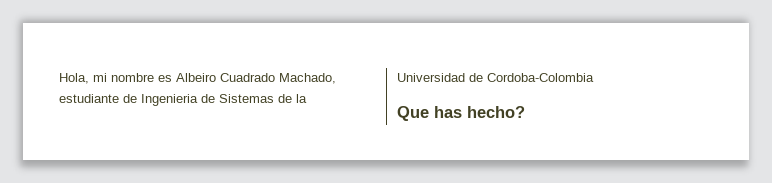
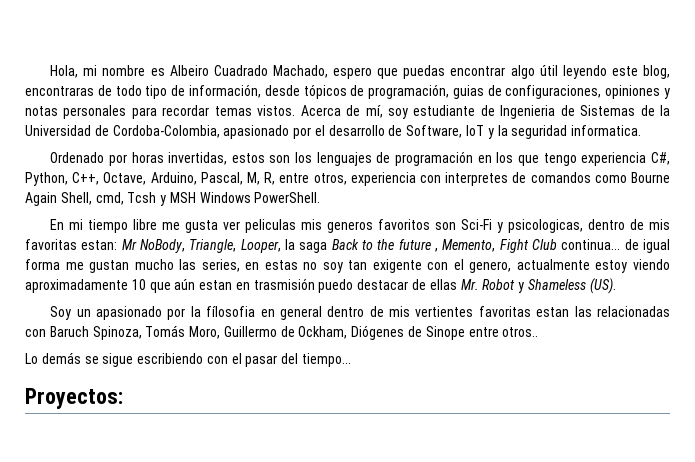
- Hola, mi nombre es Albeiro Cuadrado Machado, estudiante de Ingenieria de Sistemas de la Universidad de Cordoba-Colombia
- Que has hecho?
+ Hola, mi nombre es Albeiro Cuadrado Machado, espero que puedas encontrar algo útil leyendo este blog, encontraras de todo tipo de información, desde tópicos de programación, guias de configuraciones, opiniones y notas personales para recordar temas vistos. Acerca de mí, soy estudiante de Ingenieria de Sistemas de la Universidad de Cordoba-Colombia, apasionado por el desarrollo de Software, IoT y la seguridad informatica.
+ Ordenado por horas invertidas, estos son los lenguajes de programación en los que tengo experiencia C#, Python, C++, Octave, Arduino, Pascal, M, R, entre otros, experiencia con interpretes de comandos como Bourne Again Shell, cmd, Tcsh y MSH Windows PowerShell.
+ En mi tiempo libre me gusta ver peliculas mis generos favoritos son Sci-Fi y psicologicas, dentro de mis favoritas estan: Mr NoBody, Triangle, Looper, la saga Back to the future , Memento, Fight Club continua... de igual forma me gustan mucho las series, en estas no soy tan exigente con el genero, actualmente estoy viendo aproximadamente 10 que aún estan en trasmisión puedo destacar de ellas Mr. Robot y Shameless (US).
+ Soy un apasionado por la fílosofia en general dentro de mis vertientes favoritas estan las relacionadas con Baruch Spinoza, Tomás Moro, Guillermo de Ockham, Diógenes de Sinope entre otros..
+ Lo demás se sigue escribiendo con el pasar del tiempo...
+ Proyectos:

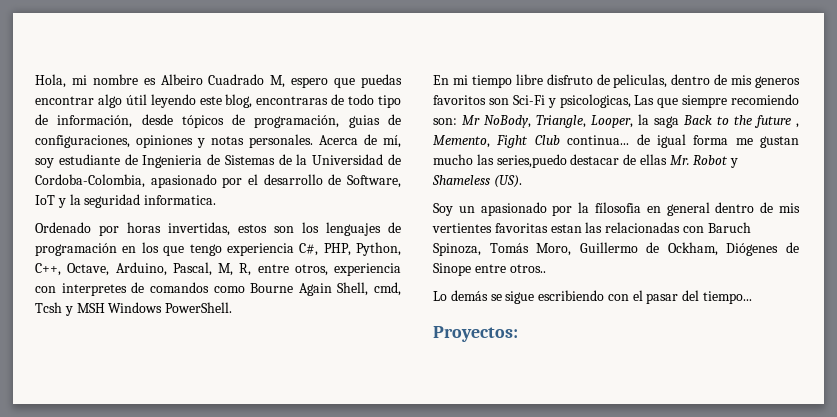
- Hola, mi nombre es Albeiro Cuadrado Machado, espero que puedas encontrar algo útil leyendo este blog, encontraras de todo tipo de información, desde tópicos de programación, guias de configuraciones, opiniones y notas personales para recordar temas vistos.
+ Hola, mi nombre es Albeiro Cuadrado M, espero que puedas encontrar algo útil leyendo este blog, encontraras de todo tipo de información, desde tópicos de programación, guias de configuraciones, opiniones y notas personales.
- Ordenado por horas invertidas, estos son los lenguajes de programación en los que tengo experiencia C#, Python, C++, Octave, Arduino, Pascal, M, R, entre otros, experiencia con interpretes de comandos como Bourne Again Shell, cmd, Tcsh y MSH Windows PowerShell.
+ Ordenado por horas invertidas, estos son los lenguajes de programación en los que tengo experiencia C#, PHP, Python, C++, Octave, Arduino, Pascal, M, R, entre otros, experiencia con interpretes de comandos como Bourne Again Shell, cmd, Tcsh y MSH Windows PowerShell.
- En mi tiempo libre me gusta ver peliculas mis generos favoritos son Sci-Fi y psicologicas, dentro de mis favoritas estan: Mr NoBody, Triangle, Looper, la saga Back to the future , Memento, Fight Club continua... de igual forma me gustan mucho las series, en estas no soy tan exigente con el genero, actualmente estoy viendo aproximadamente 10 que aún estan en trasmisión puedo destacar de ellas Mr. Robot y Shameless (US).
+ En mi tiempo libre disfruto de peliculas, dentro de mis generos favoritos son Sci-Fi y psicologicas, Las que siempre recomiendo son: Mr NoBody, Triangle, Looper, la saga Back to the future , Memento, Fight Club continua... de igual forma me gustan mucho las series,puedo destacar de ellas Mr. Robot y Shameless (US).

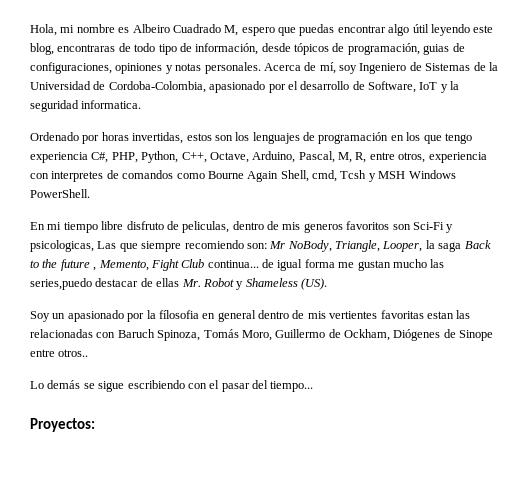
- Acerca de mí, soy estudiante de Ingenieria de Sistemas de la Universidad de Cordoba-Colombia, apasionado por el desarrollo de Software, IoT y la seguridad informatica.
+ Acerca de mí, soy Ingeniero de Sistemas de la Universidad de Cordoba-Colombia, apasionado por el desarrollo de Software, IoT y la seguridad informatica.

